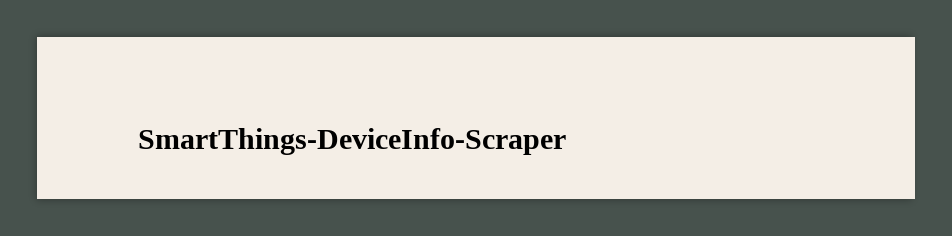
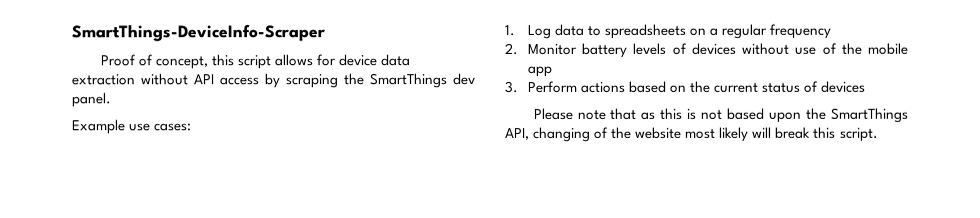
+ Proof of concept, this script allows for device data extraction without API access by scraping the SmartThings dev panel.
+ Example use cases:
+ 1. Log data to spreadsheets on a regular frequency
+ 2. Monitor battery levels of devices without use of the mobile app
+ 3. Perform actions based on the current status of devices
+ Please note that as this is not based upon the SmartThings API, changing of the website most likely will break this script.

